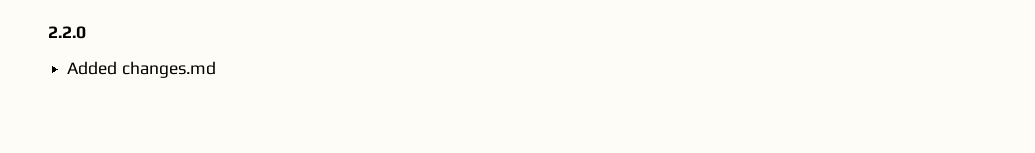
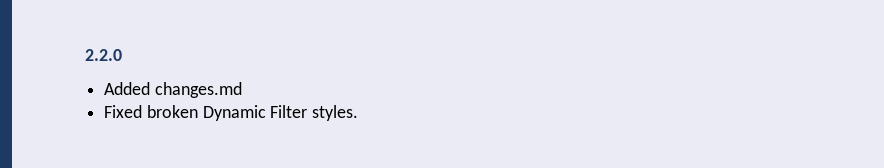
+ Fixed broken Dynamic Filter styles.

